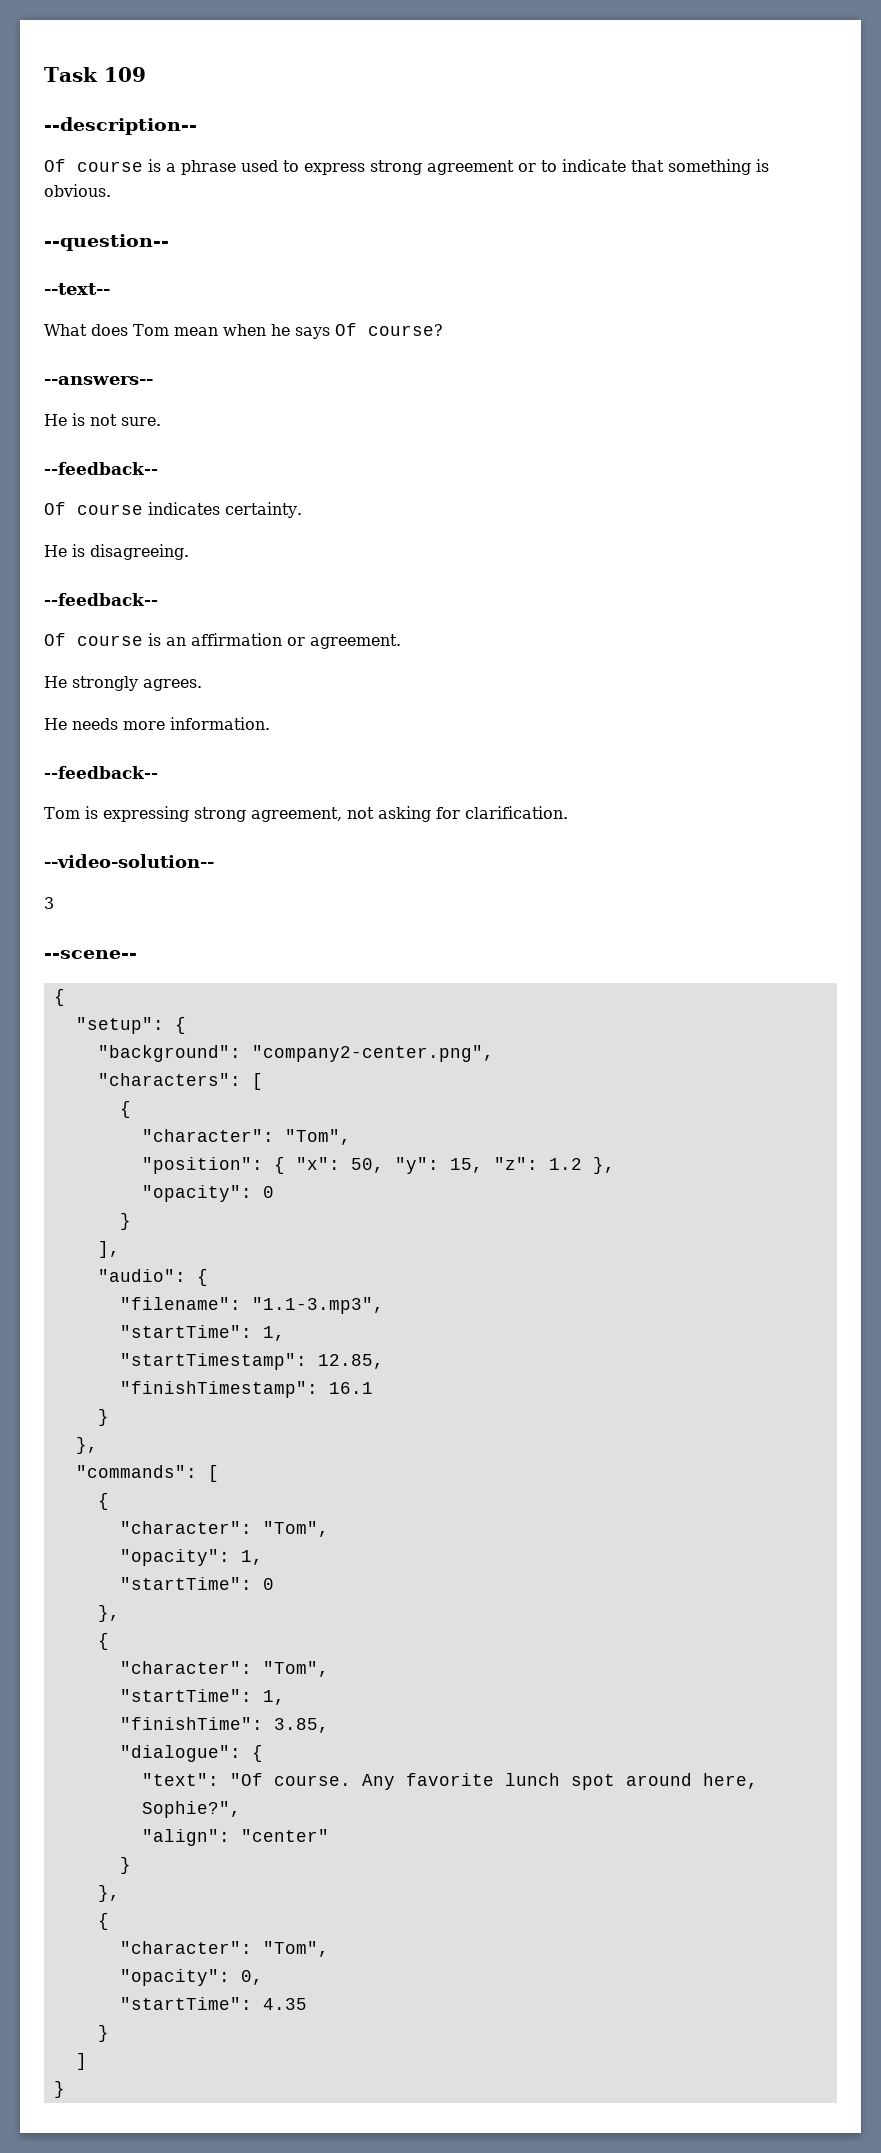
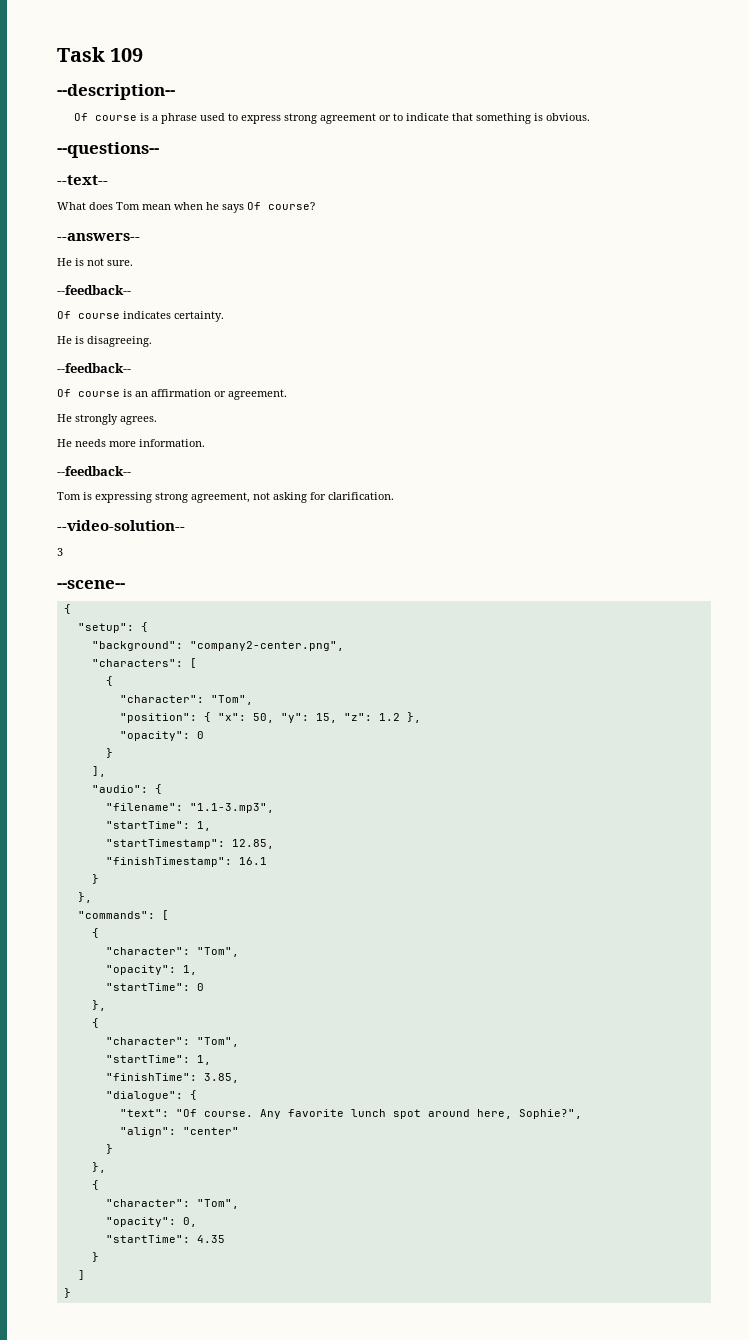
- --question--
+ --questions--

